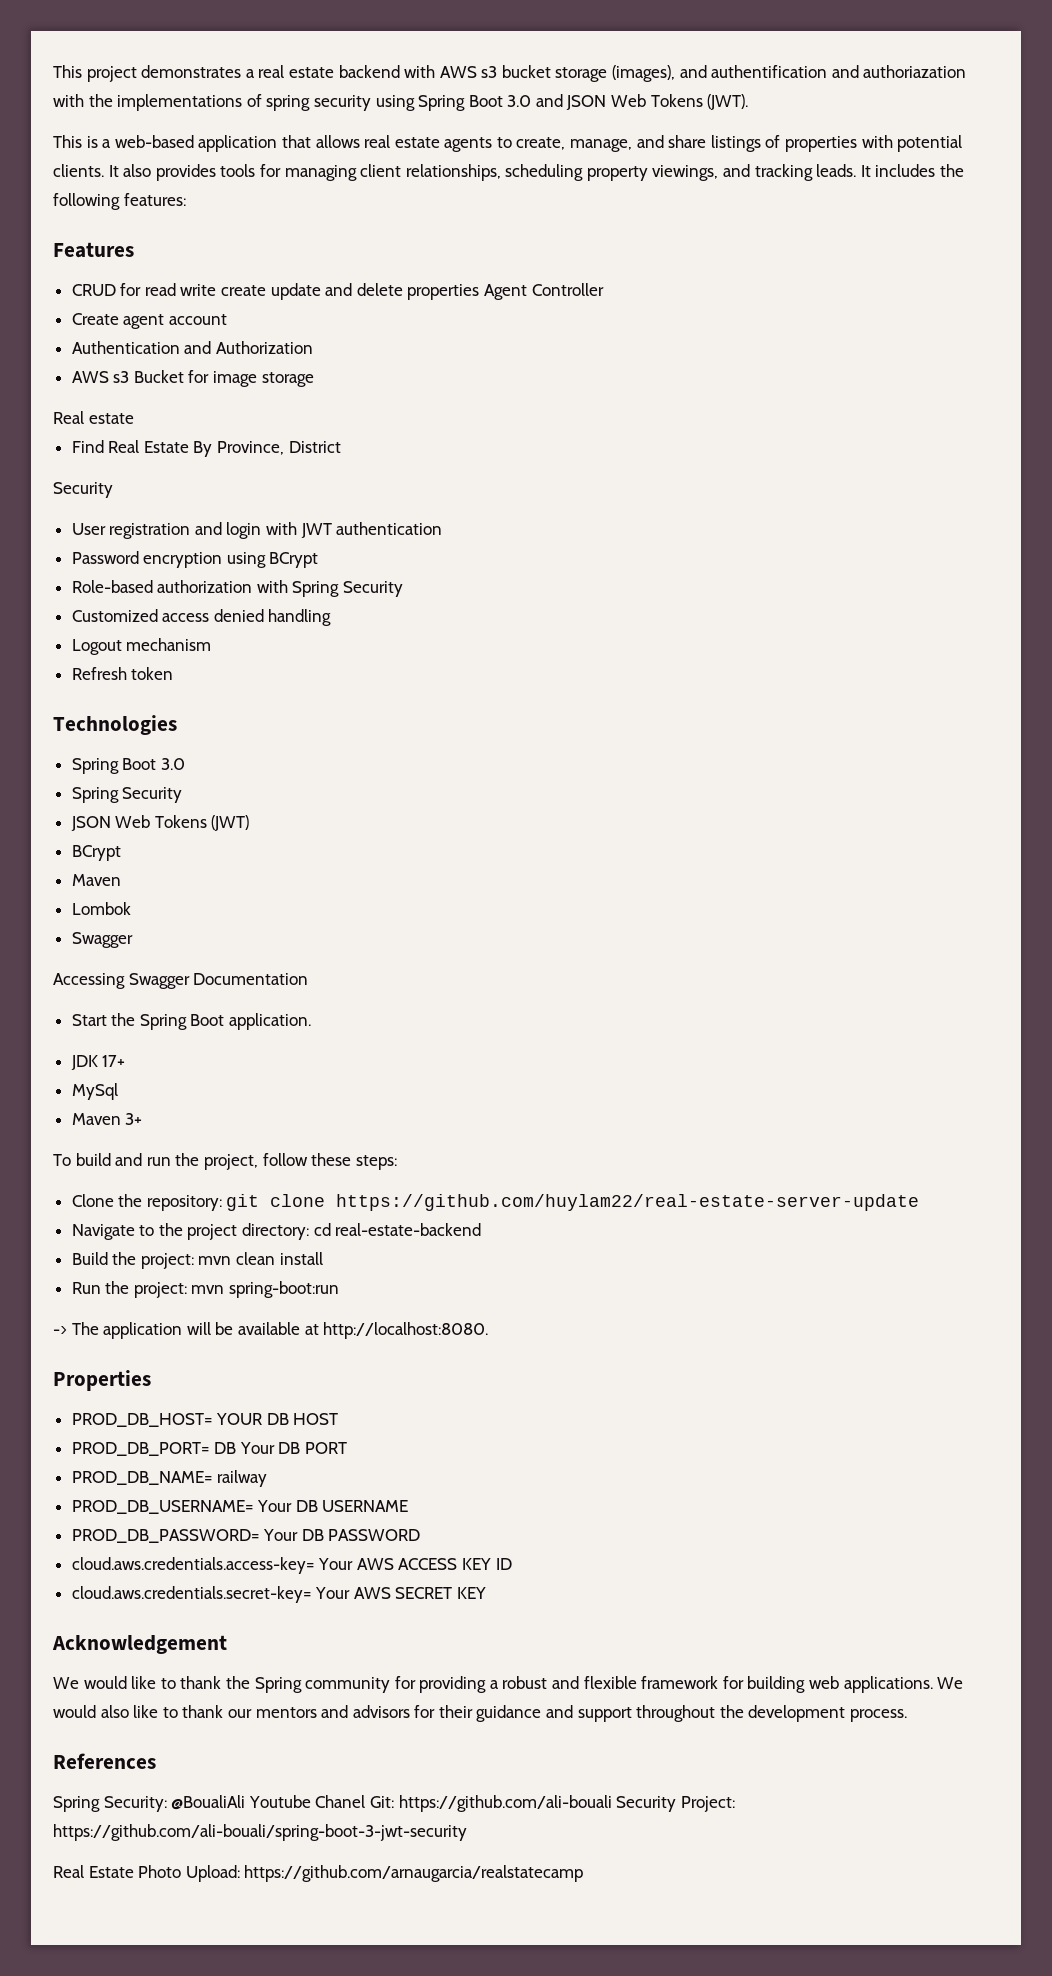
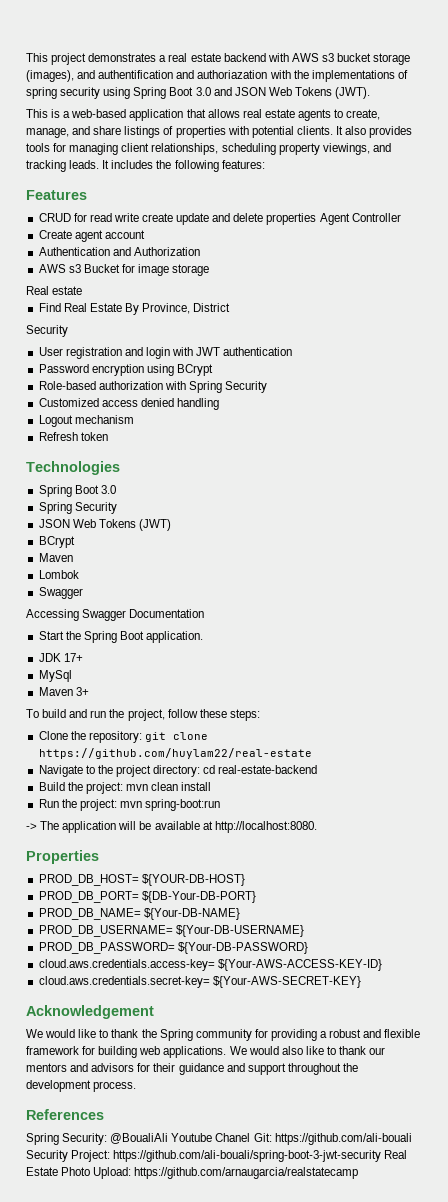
- Clone the repository: git clone https://github.com/huylam22/real-estate-server-update
+ Clone the repository: git clone https://github.com/huylam22/real-estate
- PROD_DB_HOST= YOUR DB HOST
- PROD_DB_PORT= DB Your DB PORT
+ PROD_DB_HOST= ${YOUR-DB-HOST}
+ PROD_DB_PORT= ${DB-Your-DB-PORT}
- PROD_DB_NAME= railway
+ PROD_DB_NAME= ${Your-DB-NAME}
- PROD_DB_USERNAME= Your DB USERNAME
- PROD_DB_PASSWORD= Your DB PASSWORD
- cloud.aws.credentials.access-key= Your AWS ACCESS KEY ID
- cloud.aws.credentials.secret-key= Your AWS SECRET KEY
+ PROD_DB_USERNAME= ${Your-DB-USERNAME}
+ PROD_DB_PASSWORD= ${Your-DB-PASSWORD}
+ cloud.aws.credentials.access-key= ${Your-AWS-ACCESS-KEY-ID}
+ cloud.aws.credentials.secret-key= ${Your-AWS-SECRET-KEY}
- Spring Security: @BoualiAli Youtube Chanel Git: https://github.com/ali-bouali Security Project: https://github.com/ali-bouali/spring-boot-3-jwt-security
- Real Estate Photo Upload: https://github.com/arnaugarcia/realstatecamp
+ Spring Security: @BoualiAli Youtube Chanel Git: https://github.com/ali-bouali Security Project: https://github.com/ali-bouali/spring-boot-3-jwt-security Real Estate Photo Upload: https://github.com/arnaugarcia/realstatecamp

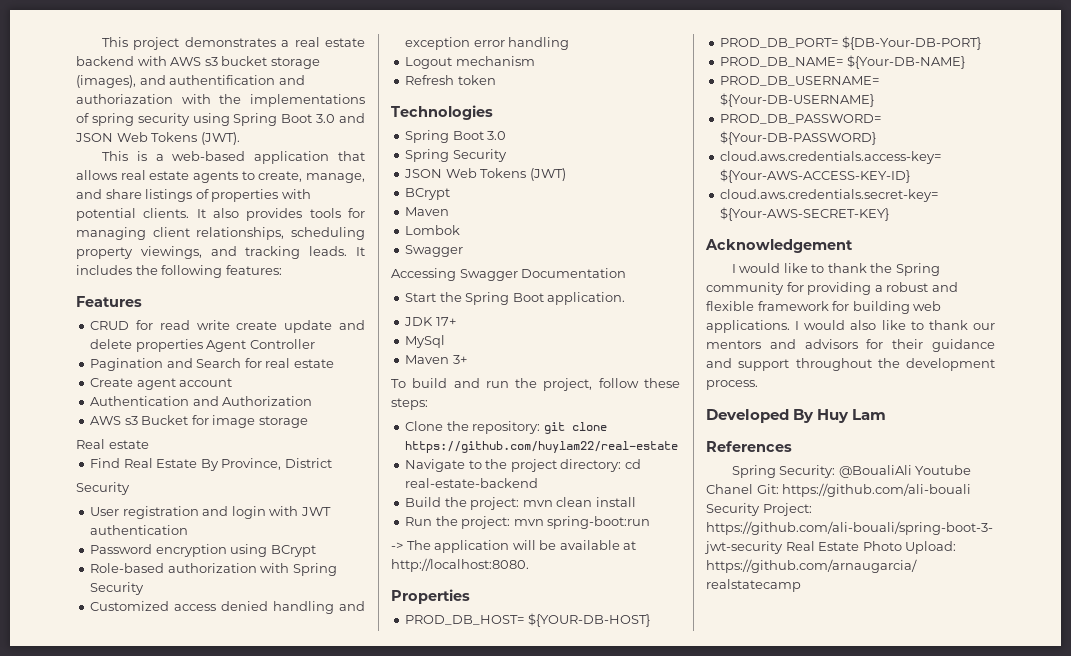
+ Pagination and Search for real estate
- Customized access denied handling
+ Customized access denied handling and exception error handling
- We would like to thank the Spring community for providing a robust and flexible framework for building web applications.
+ I would like to thank the Spring community for providing a robust and flexible framework for building web applications.
- We would also like to thank our mentors and advisors for their guidance and support throughout the development process.
+ I would also like to thank our mentors and advisors for their guidance and support throughout the development process.
+ Developed By Huy Lam

